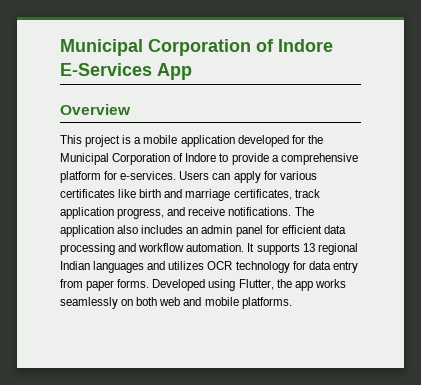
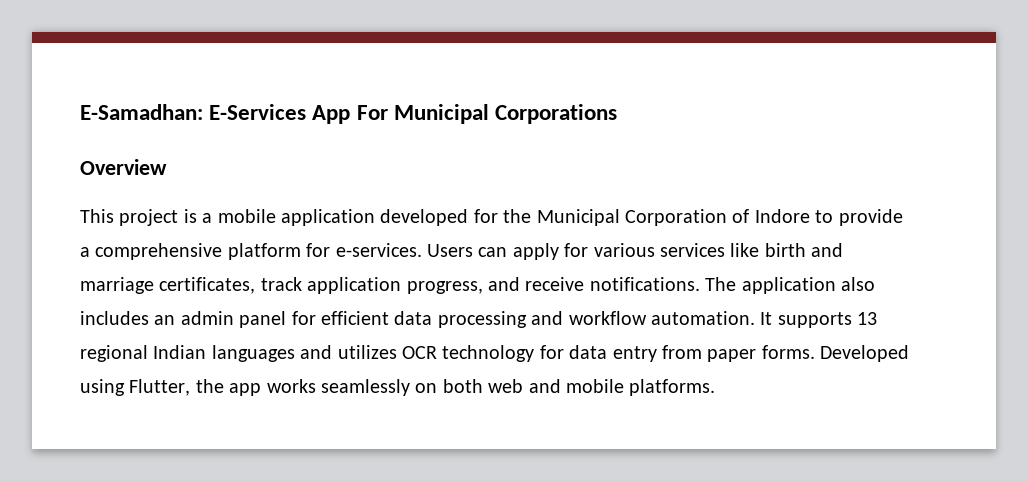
- Municipal Corporation of Indore E-Services App
+ E-Samadhan: E-Services App For Municipal Corporations
- Users can apply for various certificates like birth and marriage certificates, track application progress, and receive notifications.
+ Users can apply for various services like birth and marriage certificates, track application progress, and receive notifications.

